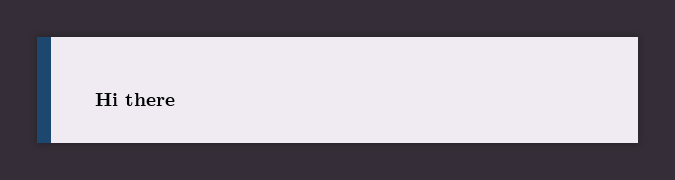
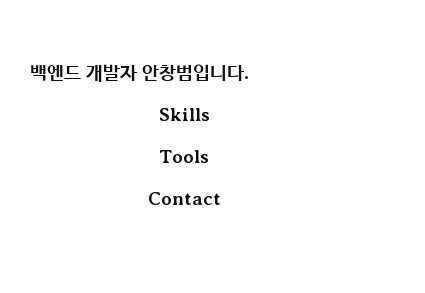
- Hi there
+ 백엔드 개발자 안창범입니다.
+ Skills
+ Tools
+ Contact

